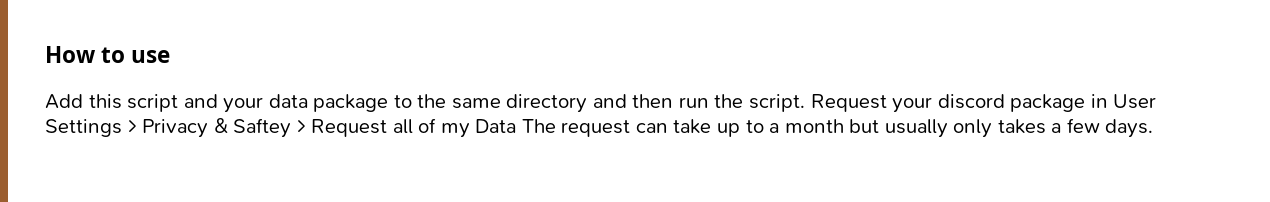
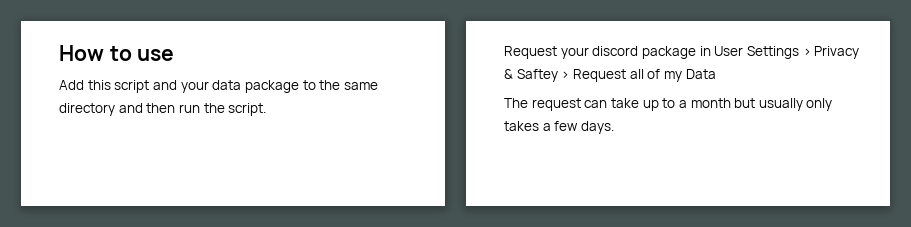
- Add this script and your data package to the same directory and then run the script. Request your discord package in User Settings > Privacy & Saftey > Request all of my Data The request can take up to a month but usually only takes a few days.
+ Add this script and your data package to the same directory and then run the script.
+ Request your discord package in User Settings > Privacy & Saftey > Request all of my Data
+ The request can take up to a month but usually only takes a few days.

